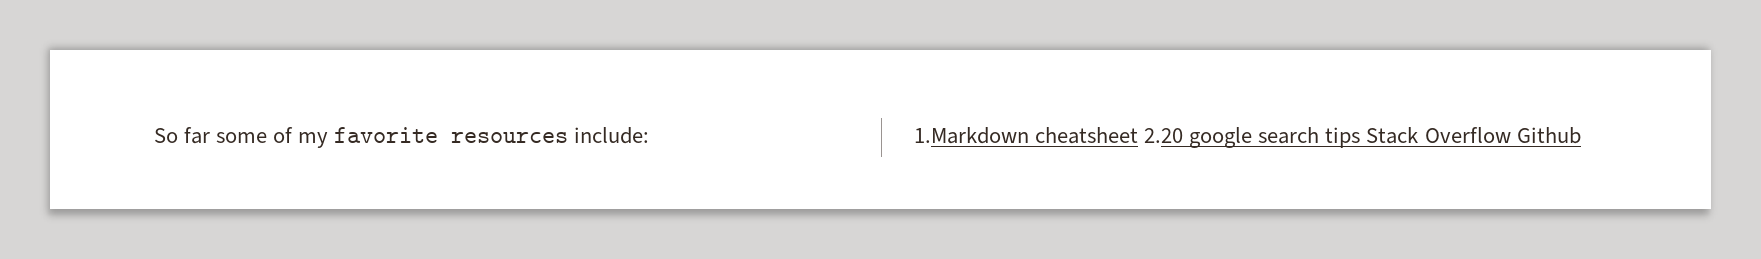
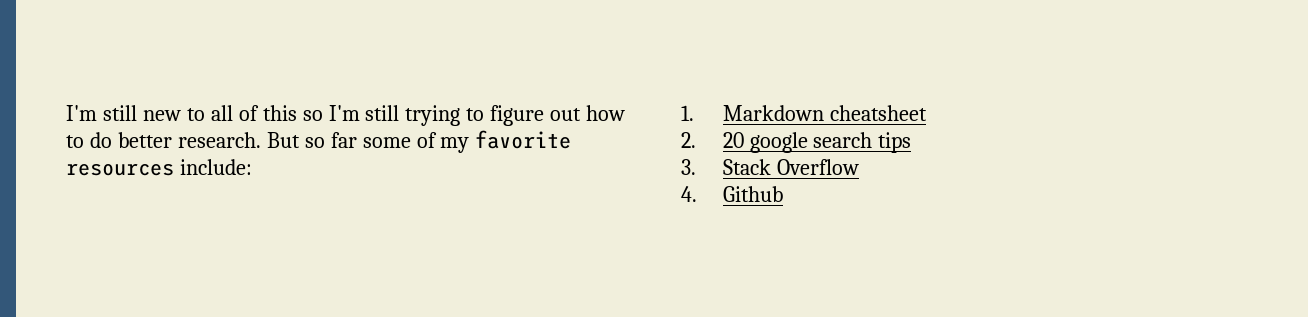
- So far some of my favorite resources include:
+ I'm still new to all of this so I'm still trying to figure out how to do better research. But so far some of my favorite resources include:
- 1.Markdown cheatsheet 2.20 google search tips Stack Overflow Github
+ 1. Markdown cheatsheet
+ 2. 20 google search tips
+ 3. Stack Overflow
+ 4. Github

